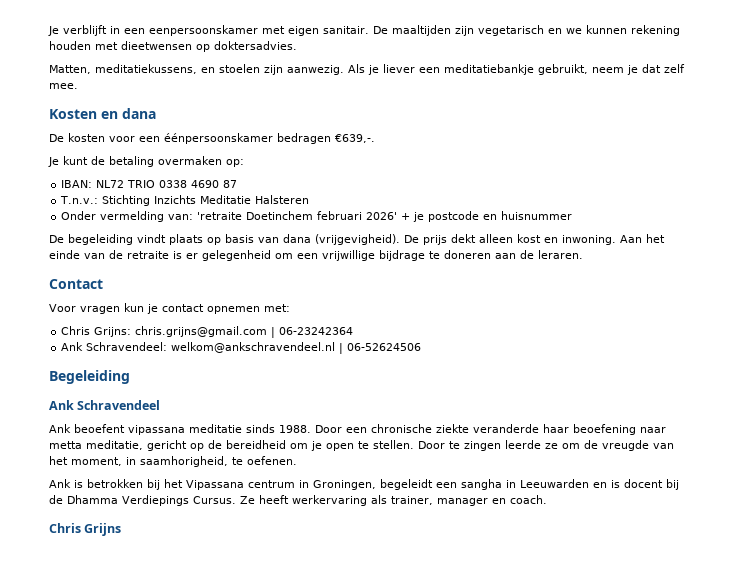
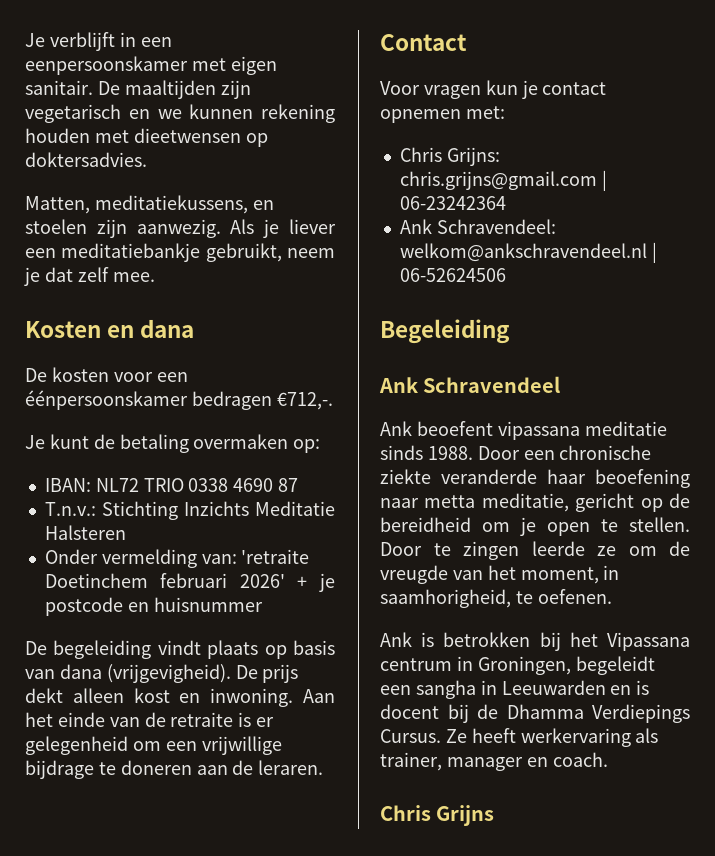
- De kosten voor een éénpersoonskamer bedragen €639,-.
+ De kosten voor een éénpersoonskamer bedragen €712,-.

